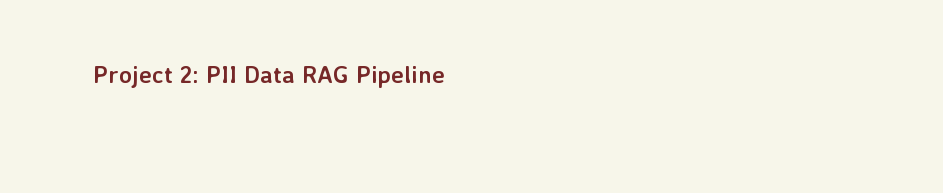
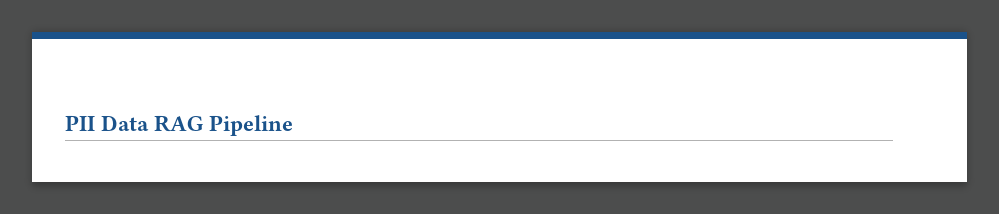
- Project 2: PII Data RAG Pipeline
+ PII Data RAG Pipeline

